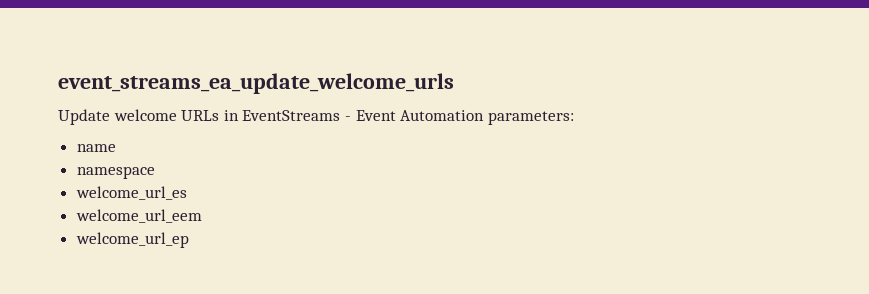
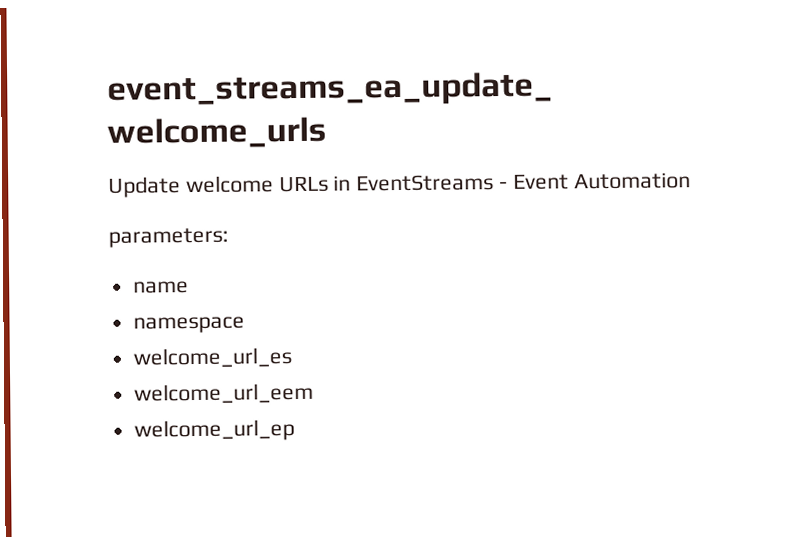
- Update welcome URLs in EventStreams - Event Automation parameters:
+ Update welcome URLs in EventStreams - Event Automation
+ parameters:

